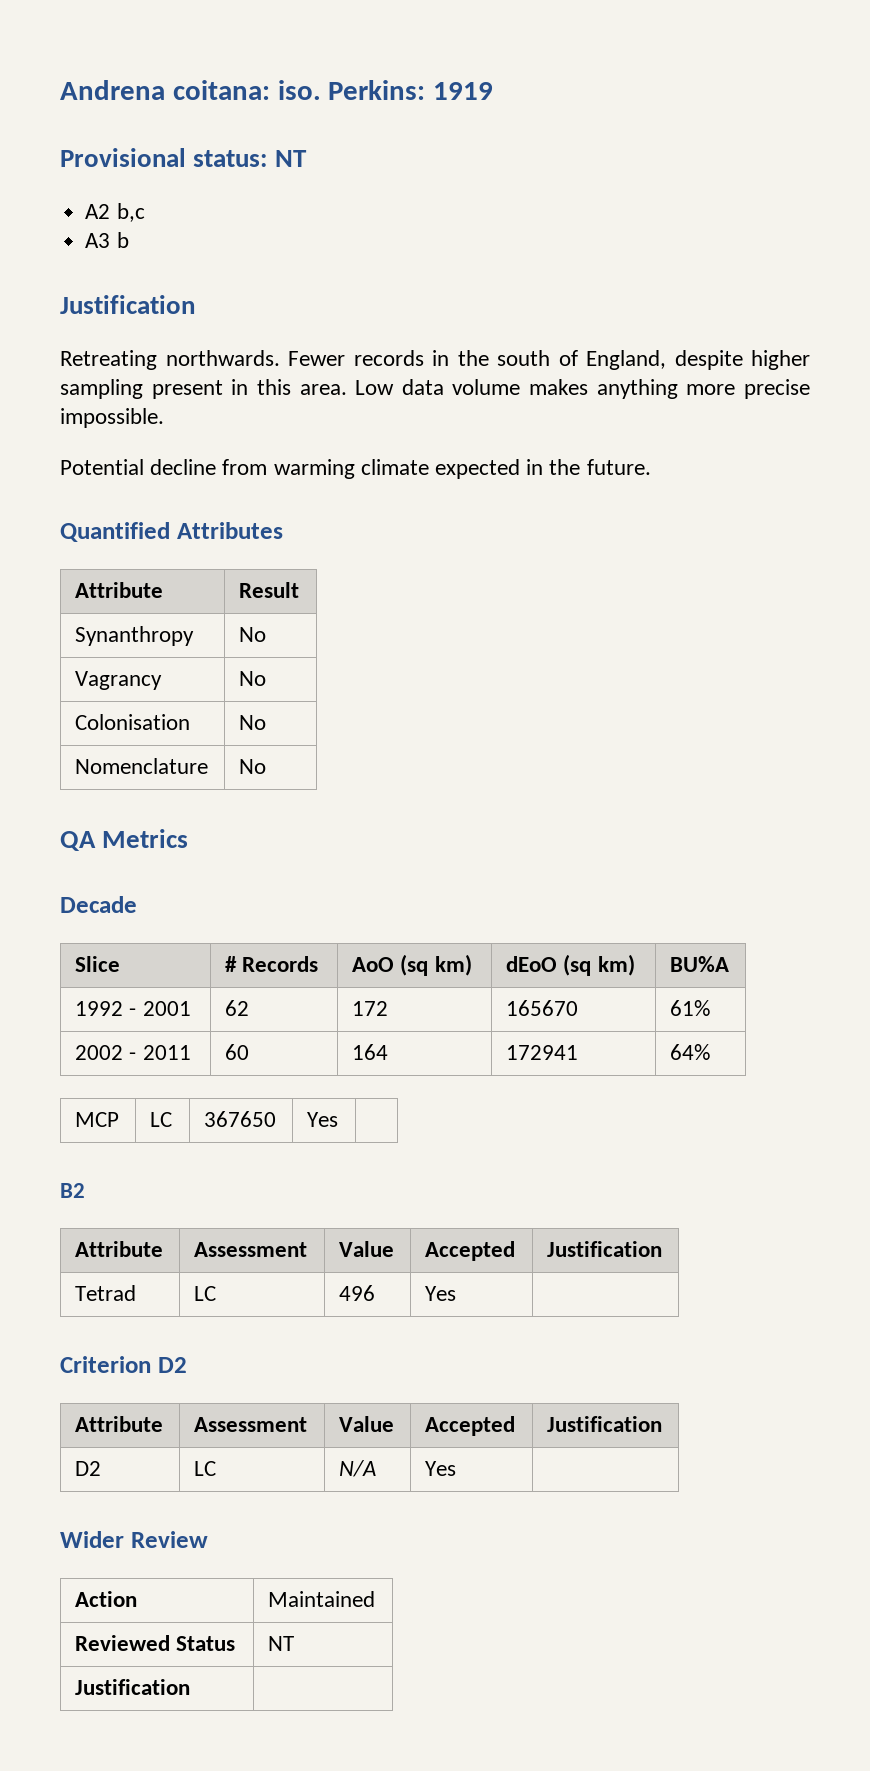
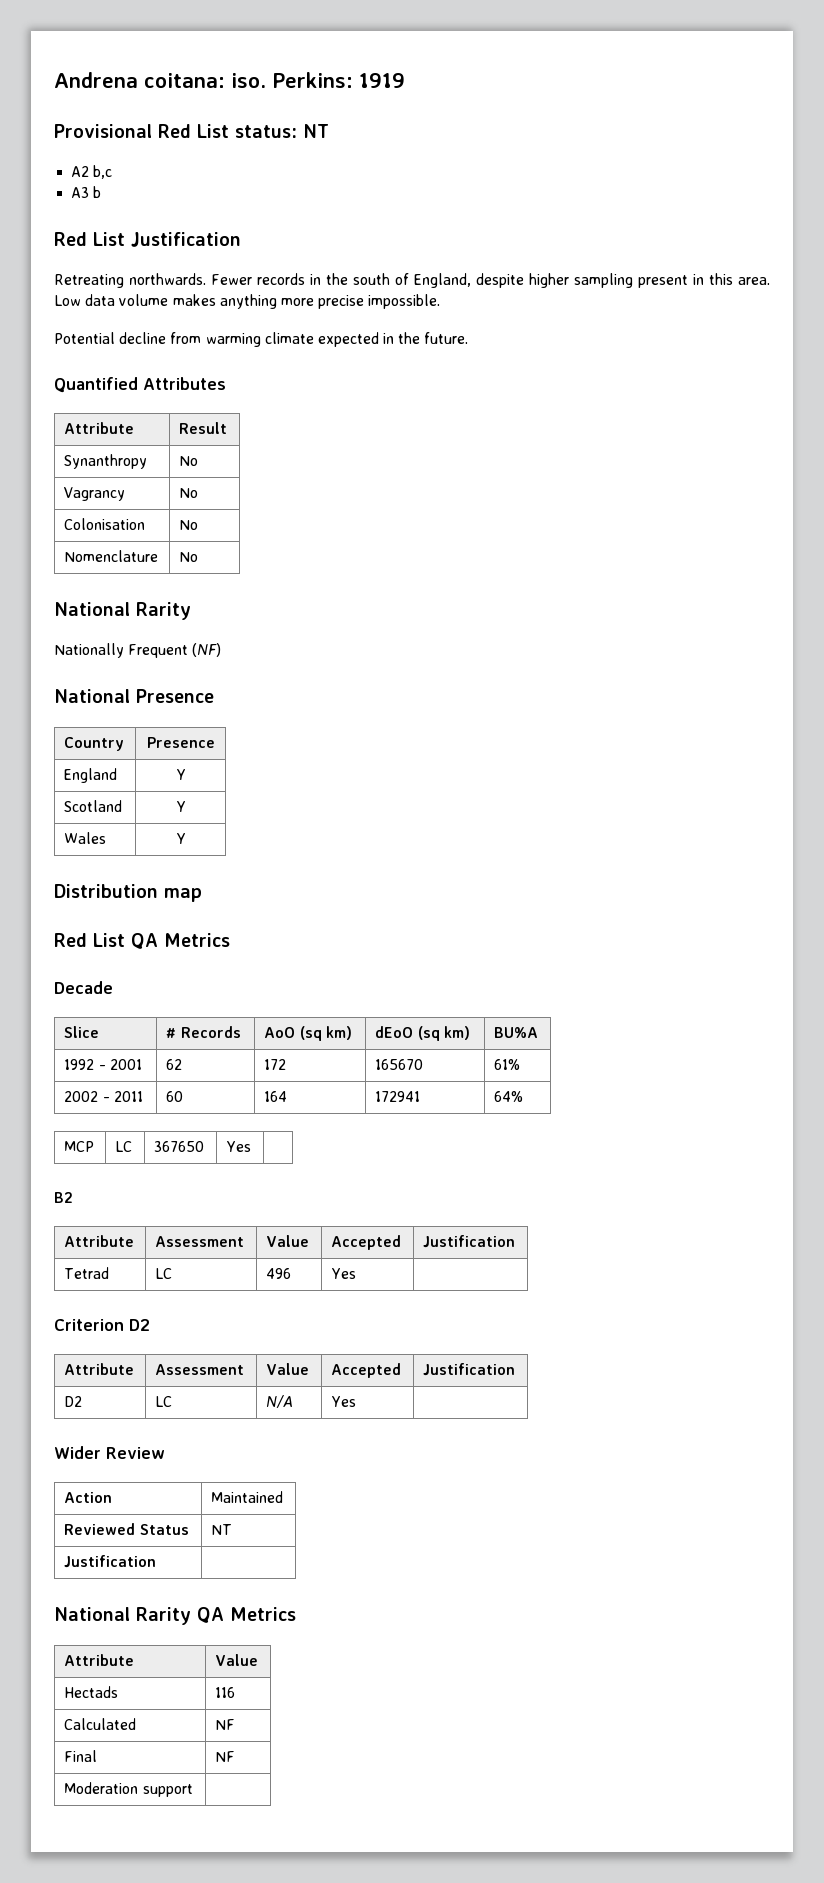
- Provisional status: NT
+ Provisional Red List status: NT
  A3 b
- Justification
+ Red List Justification
  Nomenclature | No
- QA Metrics
+ National Rarity
+ Nationally Frequent (NF)
+ National Presence
+ Country | Presence
+ England | Y
+ Scotland | Y
+ Wales | Y
+ Distribution map
+ Red List QA Metrics
+ National Rarity QA Metrics
+ Attribute | Value
+ Hectads | 116
+ Calculated | NF
+ Final | NF
+ Moderation support |

